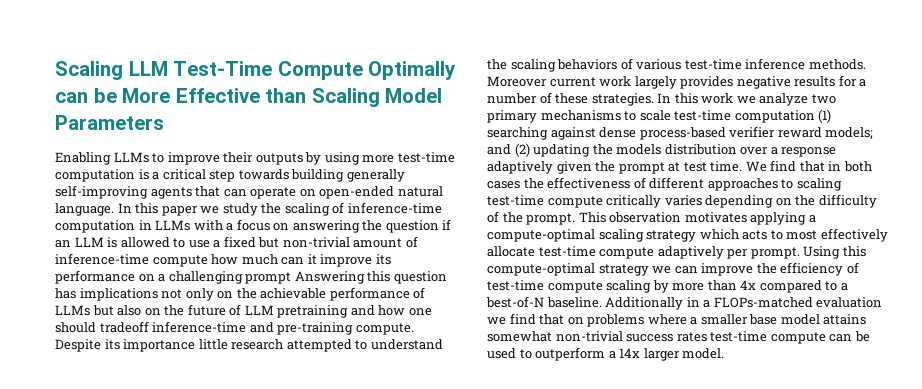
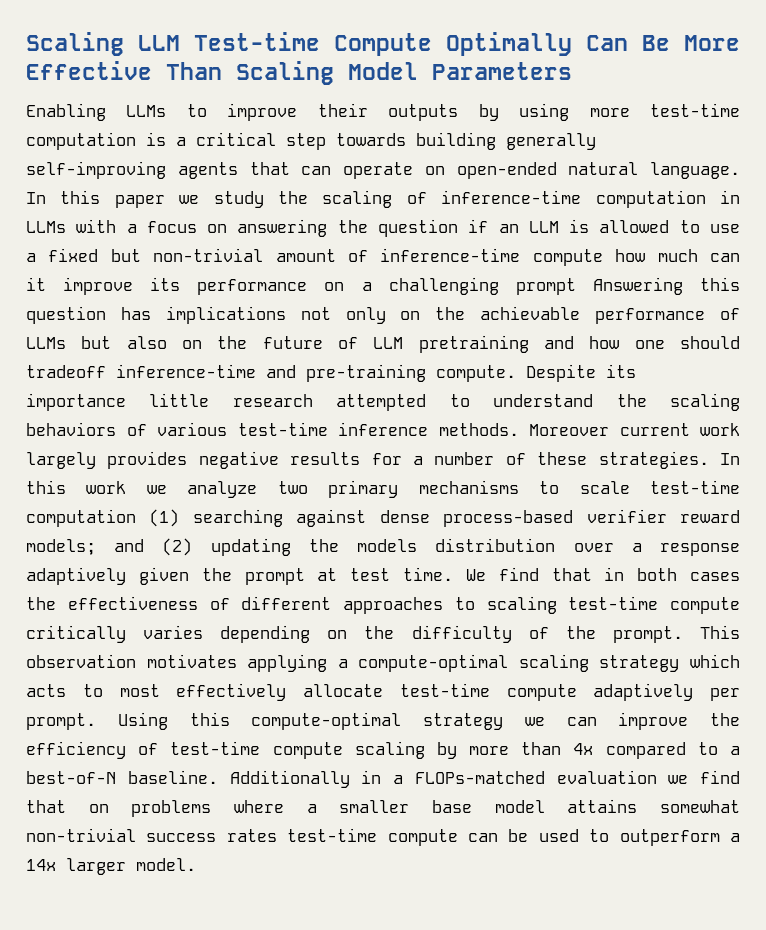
- Scaling LLM Test-Time Compute Optimally can be More Effective than Scaling Model Parameters
+ Scaling LLM Test-time Compute Optimally Can Be More Effective Than Scaling Model Parameters

